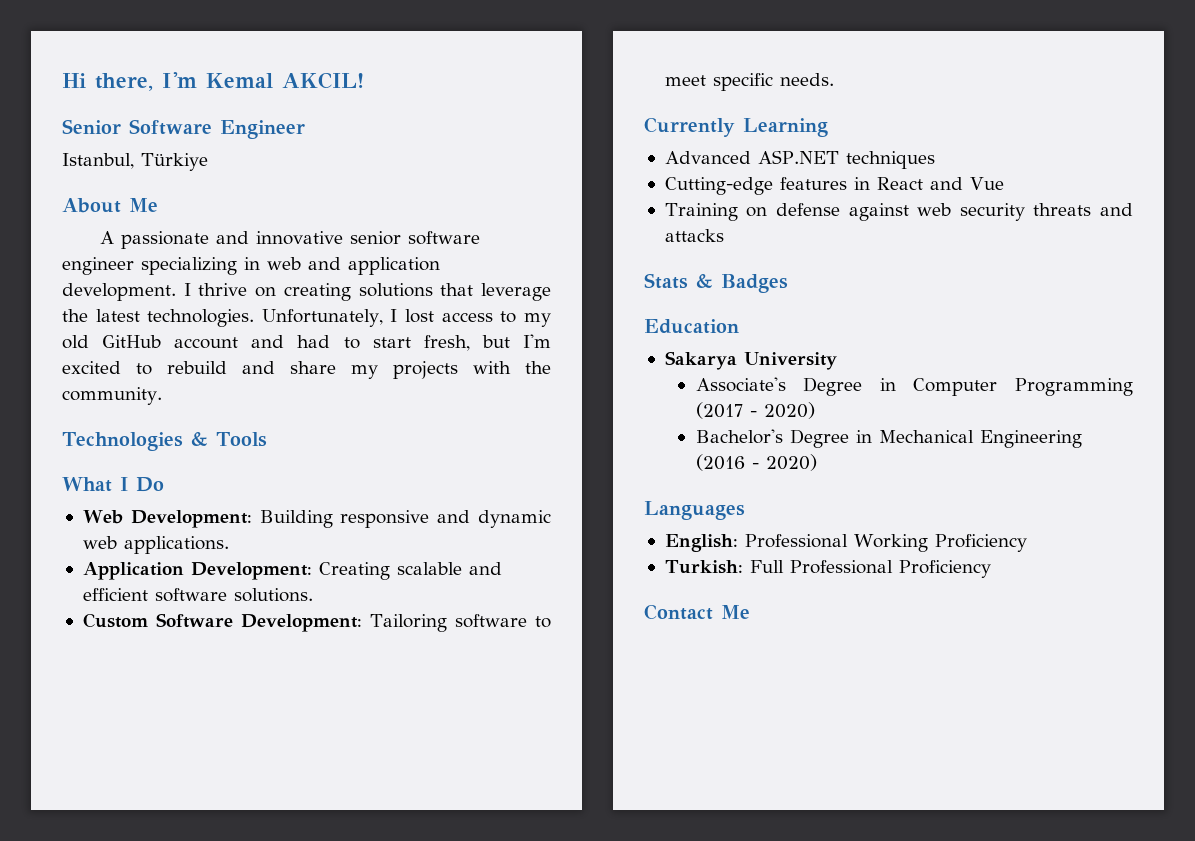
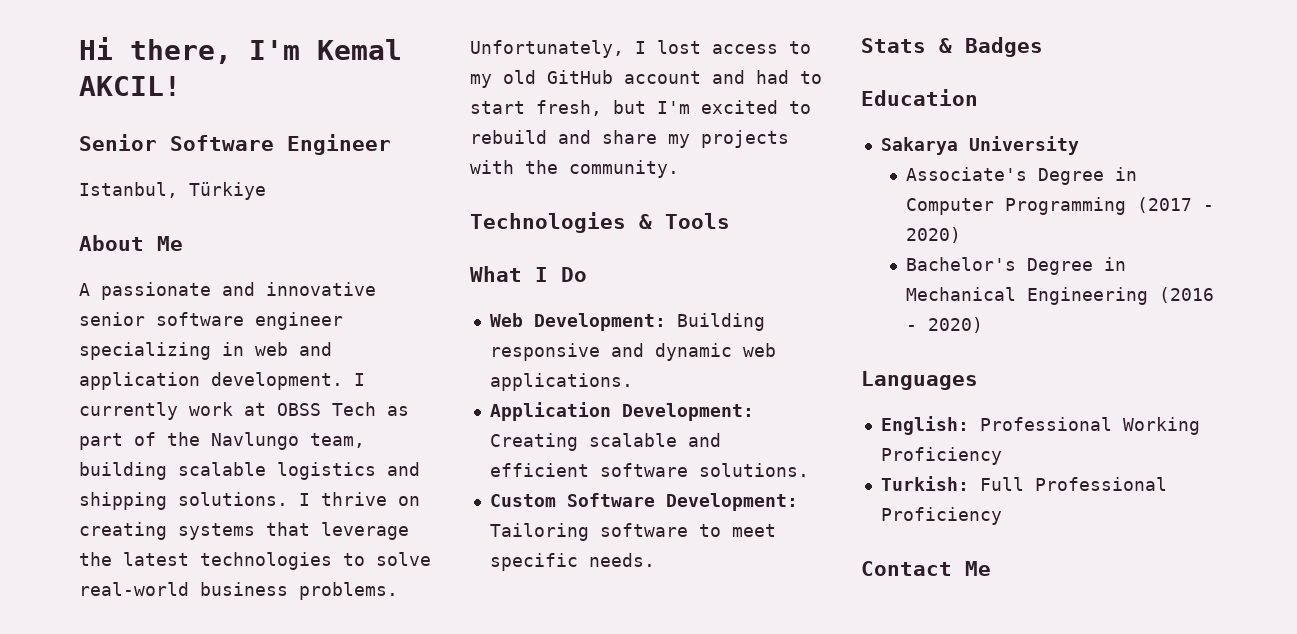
- I thrive on creating solutions that leverage the latest technologies.
+ I currently work at OBSS Tech as part of the Navlungo team, building scalable logistics and shipping solutions. I thrive on creating systems that leverage the latest technologies to solve real-world business problems.
- Currently Learning
- Advanced ASP.NET techniques
- Cutting-edge features in React and Vue
- Training on defense against web security threats and attacks

